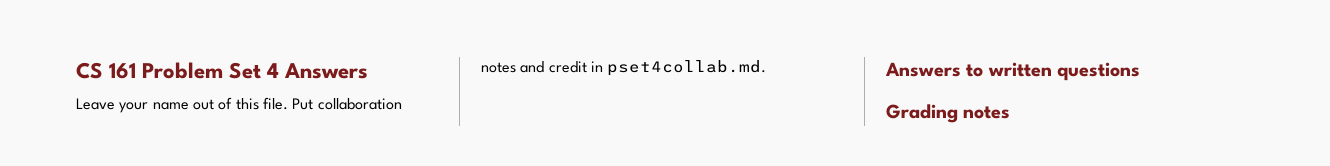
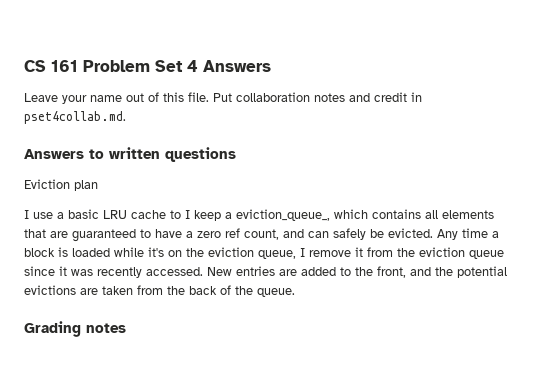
+ Eviction plan
+ I use a basic LRU cache to I keep a eviction_queue_, which contains all elements that are guaranteed to have a zero ref count, and can safely be evicted. Any time a block is loaded while it's on the eviction queue, I remove it from the eviction queue since it was recently accessed. New entries are added to the front, and the potential evictions are taken from the back of the queue.

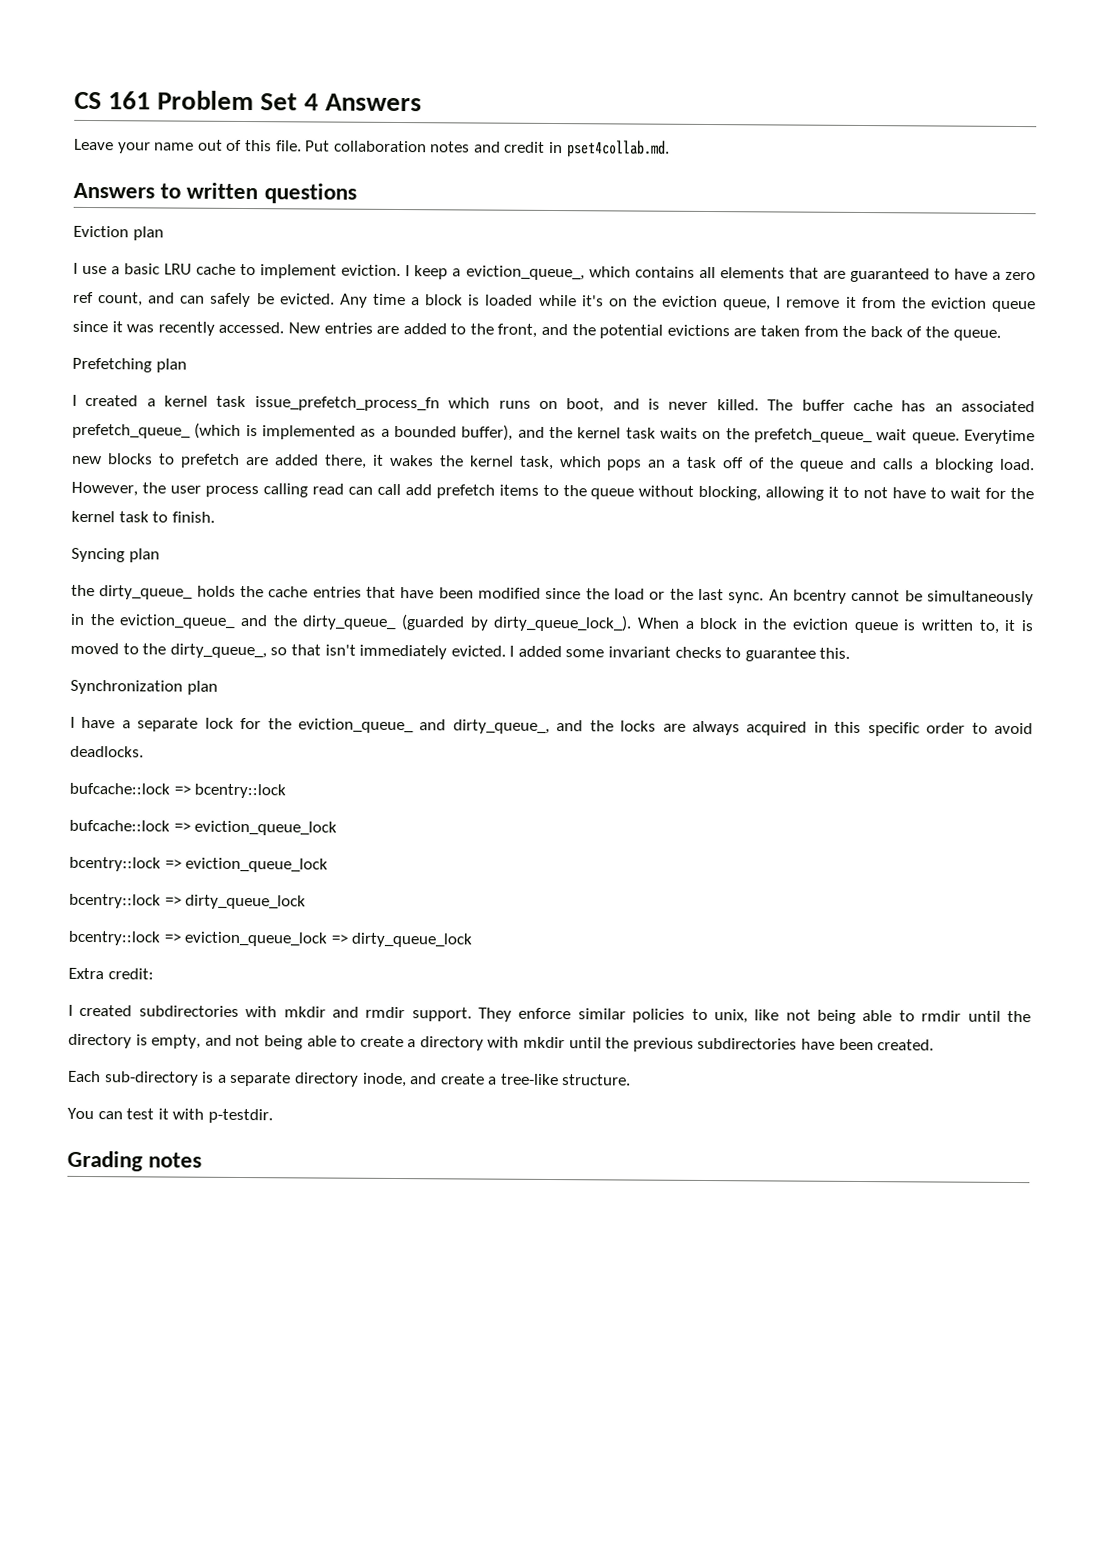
- I use a basic LRU cache to I keep a eviction_queue_, which contains all elements that are guaranteed to have a zero ref count, and can safely be evicted.
+ I use a basic LRU cache to implement eviction. I keep a eviction_queue_, which contains all elements that are guaranteed to have a zero ref count, and can safely be evicted.
+ Prefetching plan
+ I created a kernel task issue_prefetch_process_fn which runs on boot, and is never killed. The buffer cache has an associated prefetch_queue_ (which is implemented as a bounded buffer), and the kernel task waits on the prefetch_queue_ wait queue. Everytime new blocks to prefetch are added there, it wakes the kernel task, which pops an a task off of the queue and calls a blocking load. However, the user process calling read can call add prefetch items to the queue without blocking, allowing it to not have to wait for the kernel task to finish.
+ Syncing plan
+ the dirty_queue_ holds the cache entries that have been modified since the load or the last sync. An bcentry cannot be simultaneously in the eviction_queue_ and the dirty_queue_ (guarded by dirty_queue_lock_). When a block in the eviction queue is written to, it is moved to the dirty_queue_, so that isn't immediately evicted. I added some invariant checks to guarantee this.
+ Synchronization plan
+ I have a separate lock for the eviction_queue_ and dirty_queue_, and the locks are always acquired in this specific order to avoid deadlocks.
+ bufcache::lock => bcentry::lock
+ bufcache::lock => eviction_queue_lock
+ bcentry::lock => eviction_queue_lock
+ bcentry::lock => dirty_queue_lock
+ bcentry::lock => eviction_queue_lock => dirty_queue_lock
+ Extra credit:
+ I created subdirectories with mkdir and rmdir support. They enforce similar policies to unix, like not being able to rmdir until the directory is empty, and not being able to create a directory with mkdir until the previous subdirectories have been created.
+ Each sub-directory is a separate directory inode, and create a tree-like structure.
+ You can test it with p-testdir.

